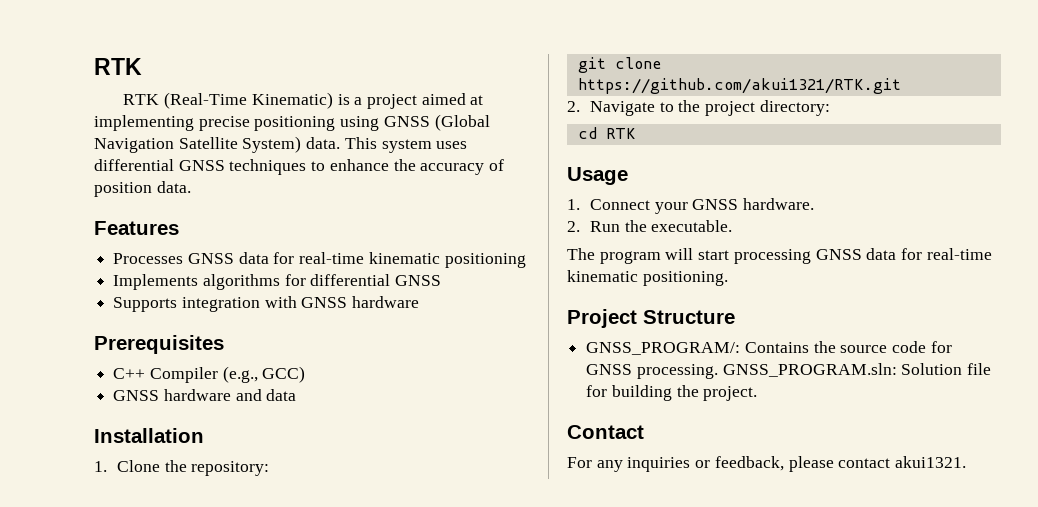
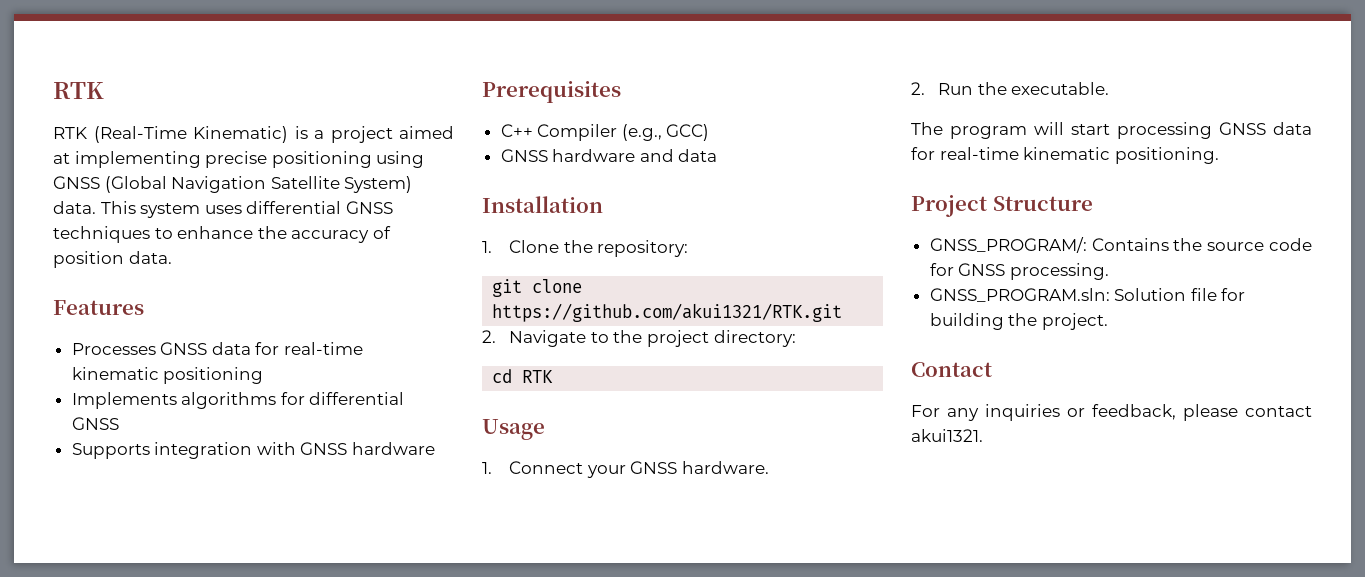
- GNSS_PROGRAM/: Contains the source code for GNSS processing. GNSS_PROGRAM.sln: Solution file for building the project.
+ GNSS_PROGRAM/: Contains the source code for GNSS processing.
+ GNSS_PROGRAM.sln: Solution file for building the project.

